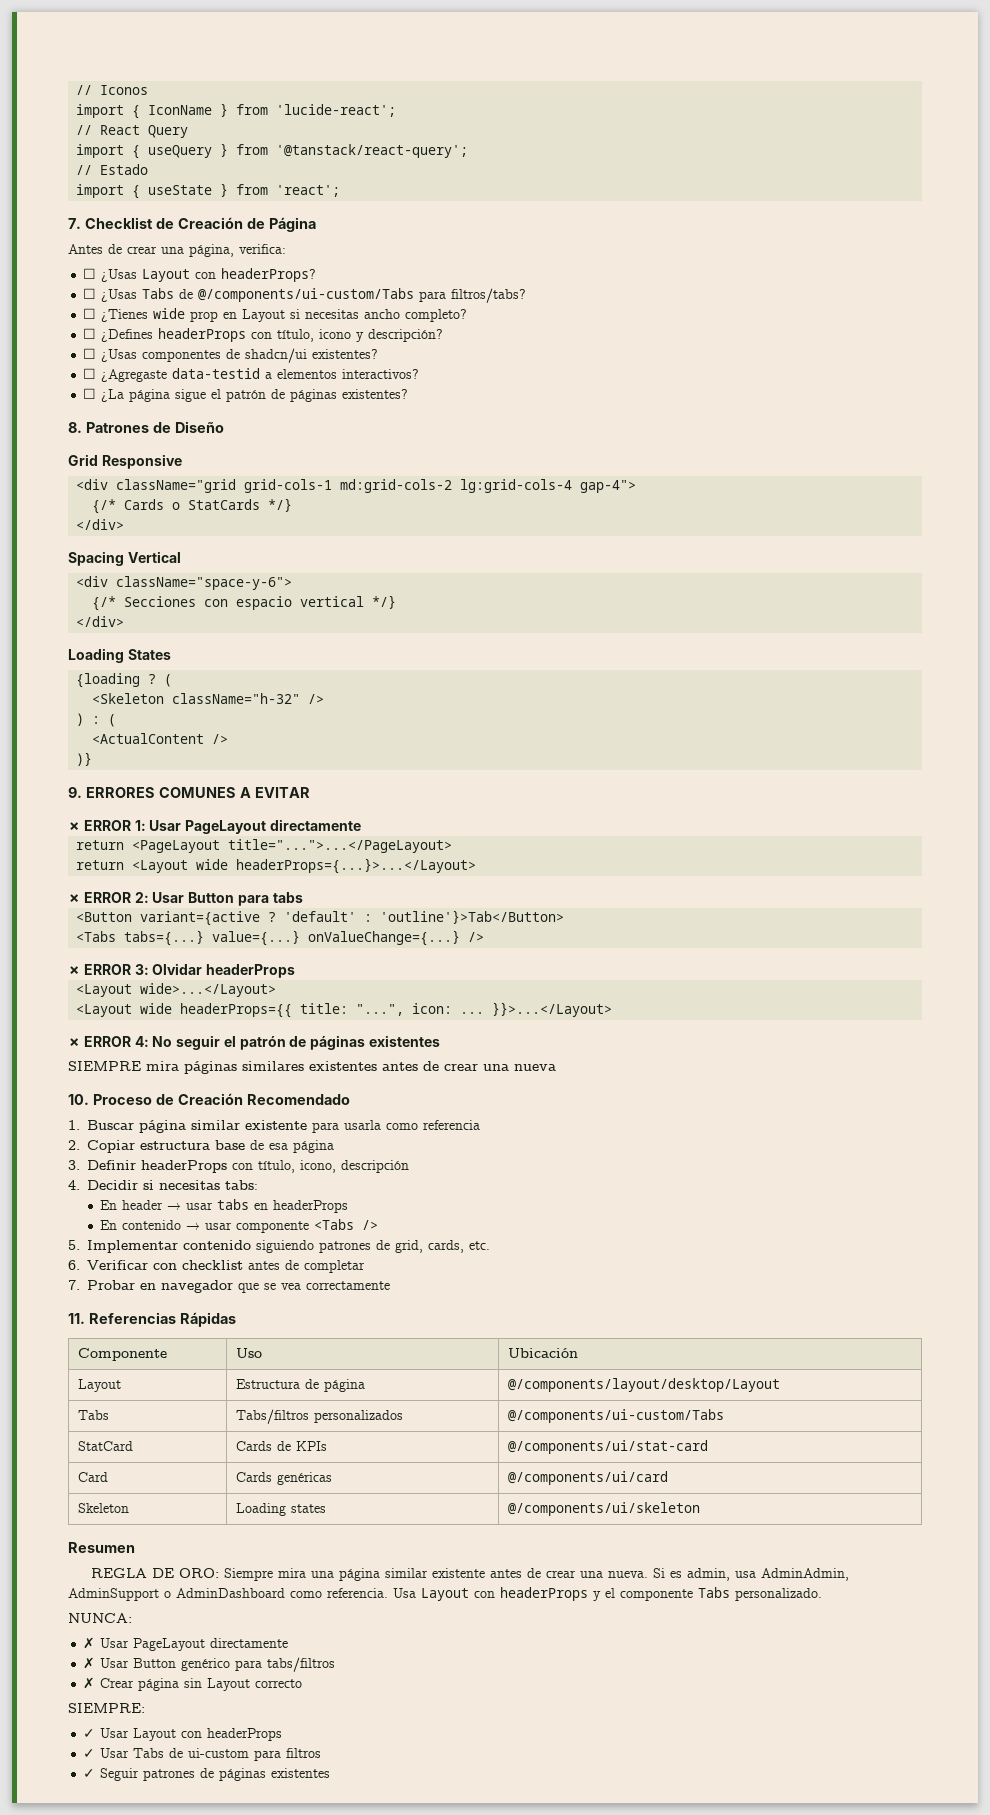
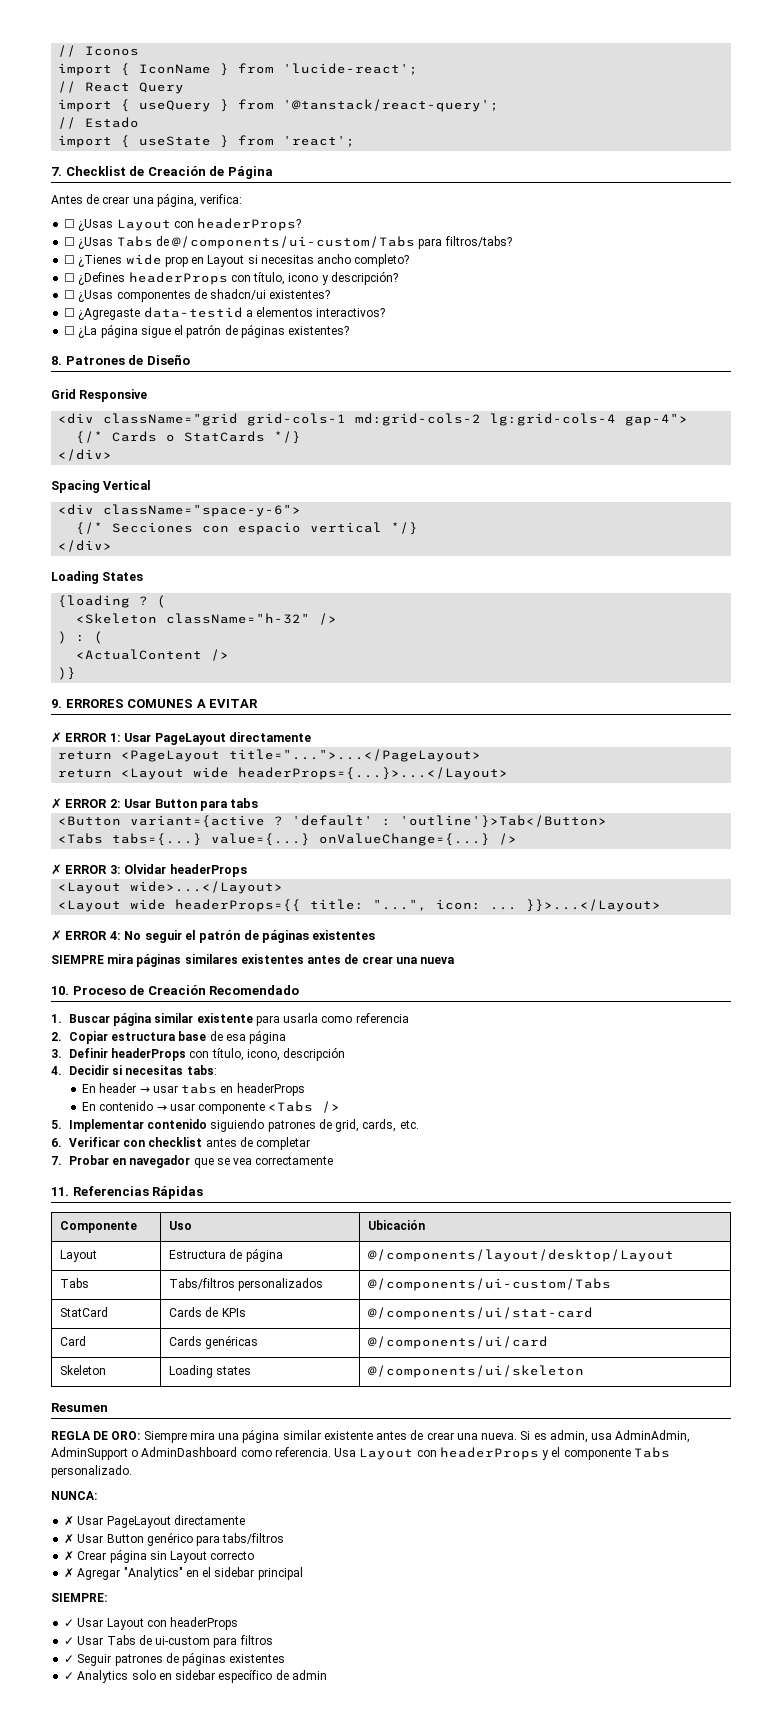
+ ✗ Agregar "Analytics" en el sidebar principal
+ ✓ Analytics solo en sidebar específico de admin

